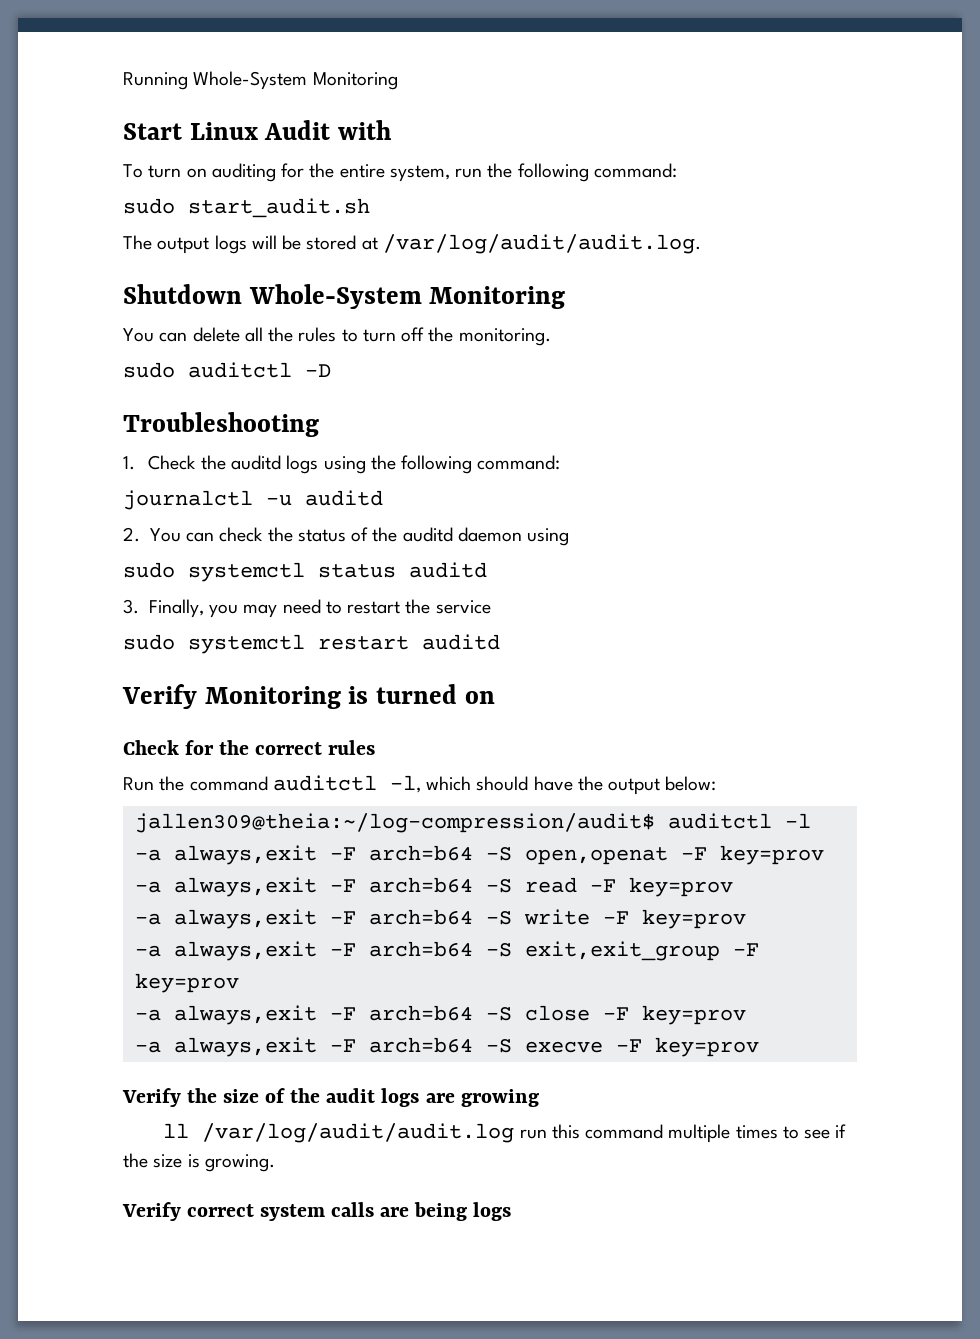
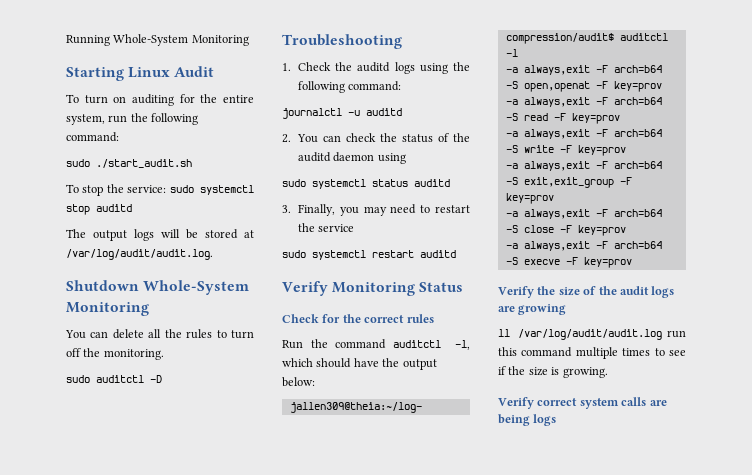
- Start Linux Audit with
+ Starting Linux Audit
- sudo start_audit.sh
+ sudo ./start_audit.sh
+ To stop the service: sudo systemctl stop auditd
- Verify Monitoring is turned on
+ Verify Monitoring Status

